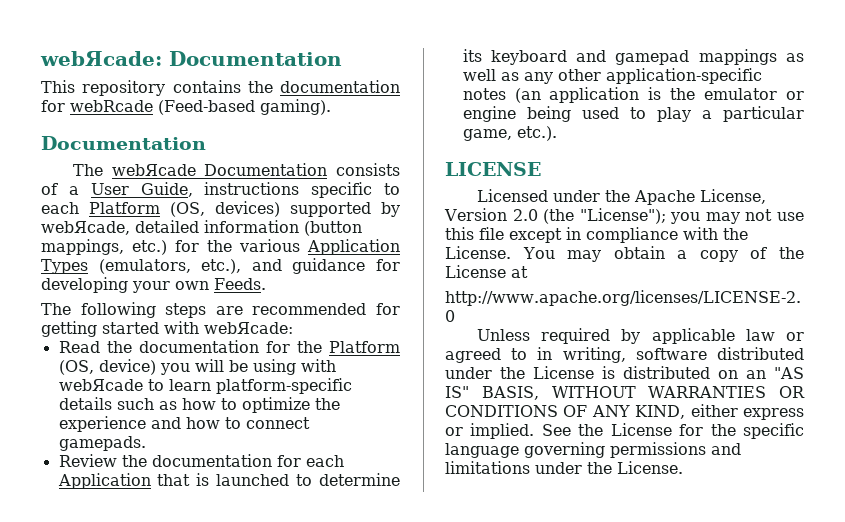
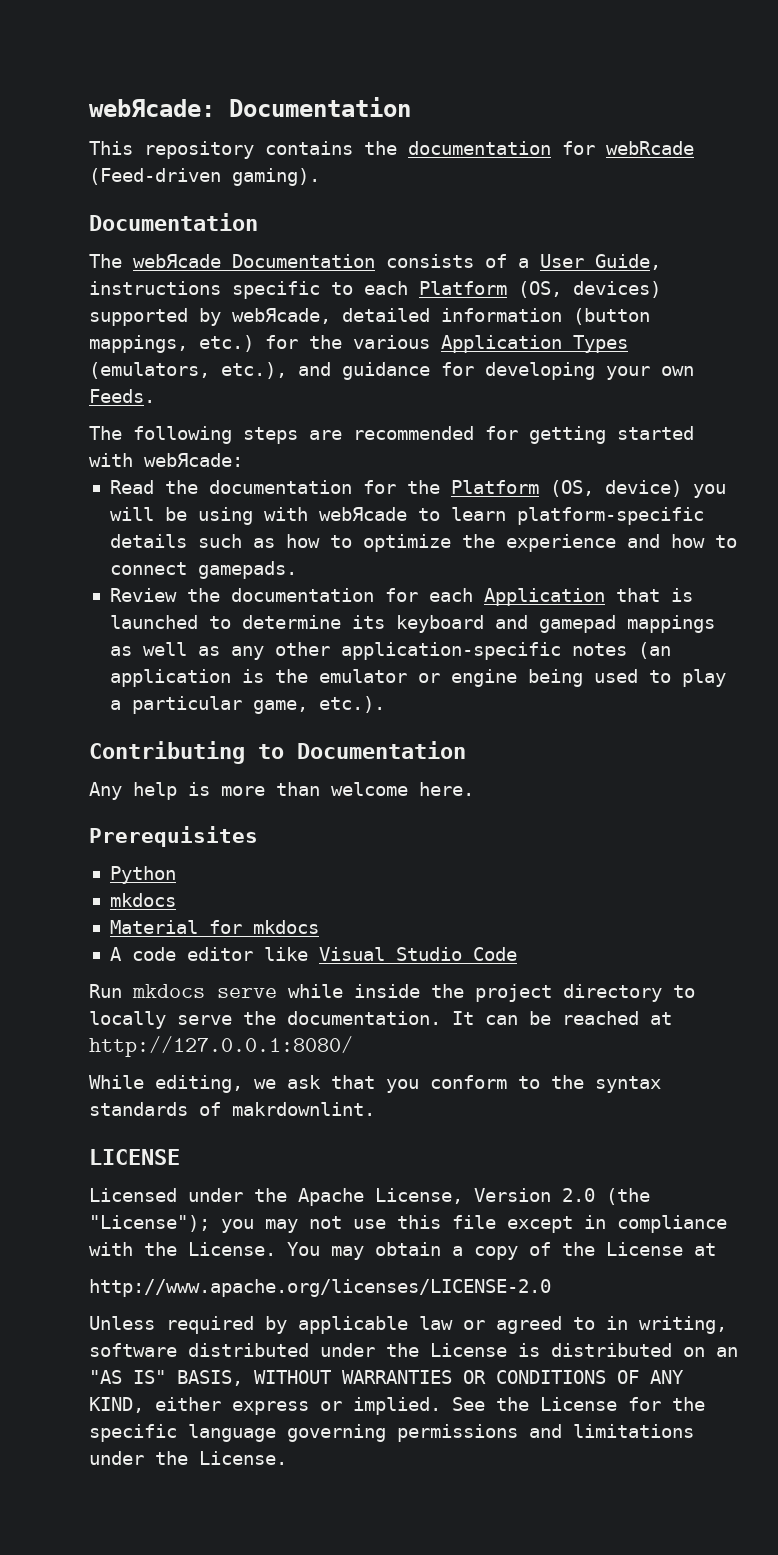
- This repository contains the documentation for webRcade (Feed-based gaming).
+ This repository contains the documentation for webRcade (Feed-driven gaming).
+ Contributing to Documentation
+ Any help is more than welcome here.
+ Prerequisites
+ Python
+ mkdocs
+ Material for mkdocs
+ A code editor like Visual Studio Code
+ Run mkdocs serve while inside the project directory to locally serve the documentation. It can be reached at http://127.0.0.1:8080/
+ While editing, we ask that you conform to the syntax standards of makrdownlint.

